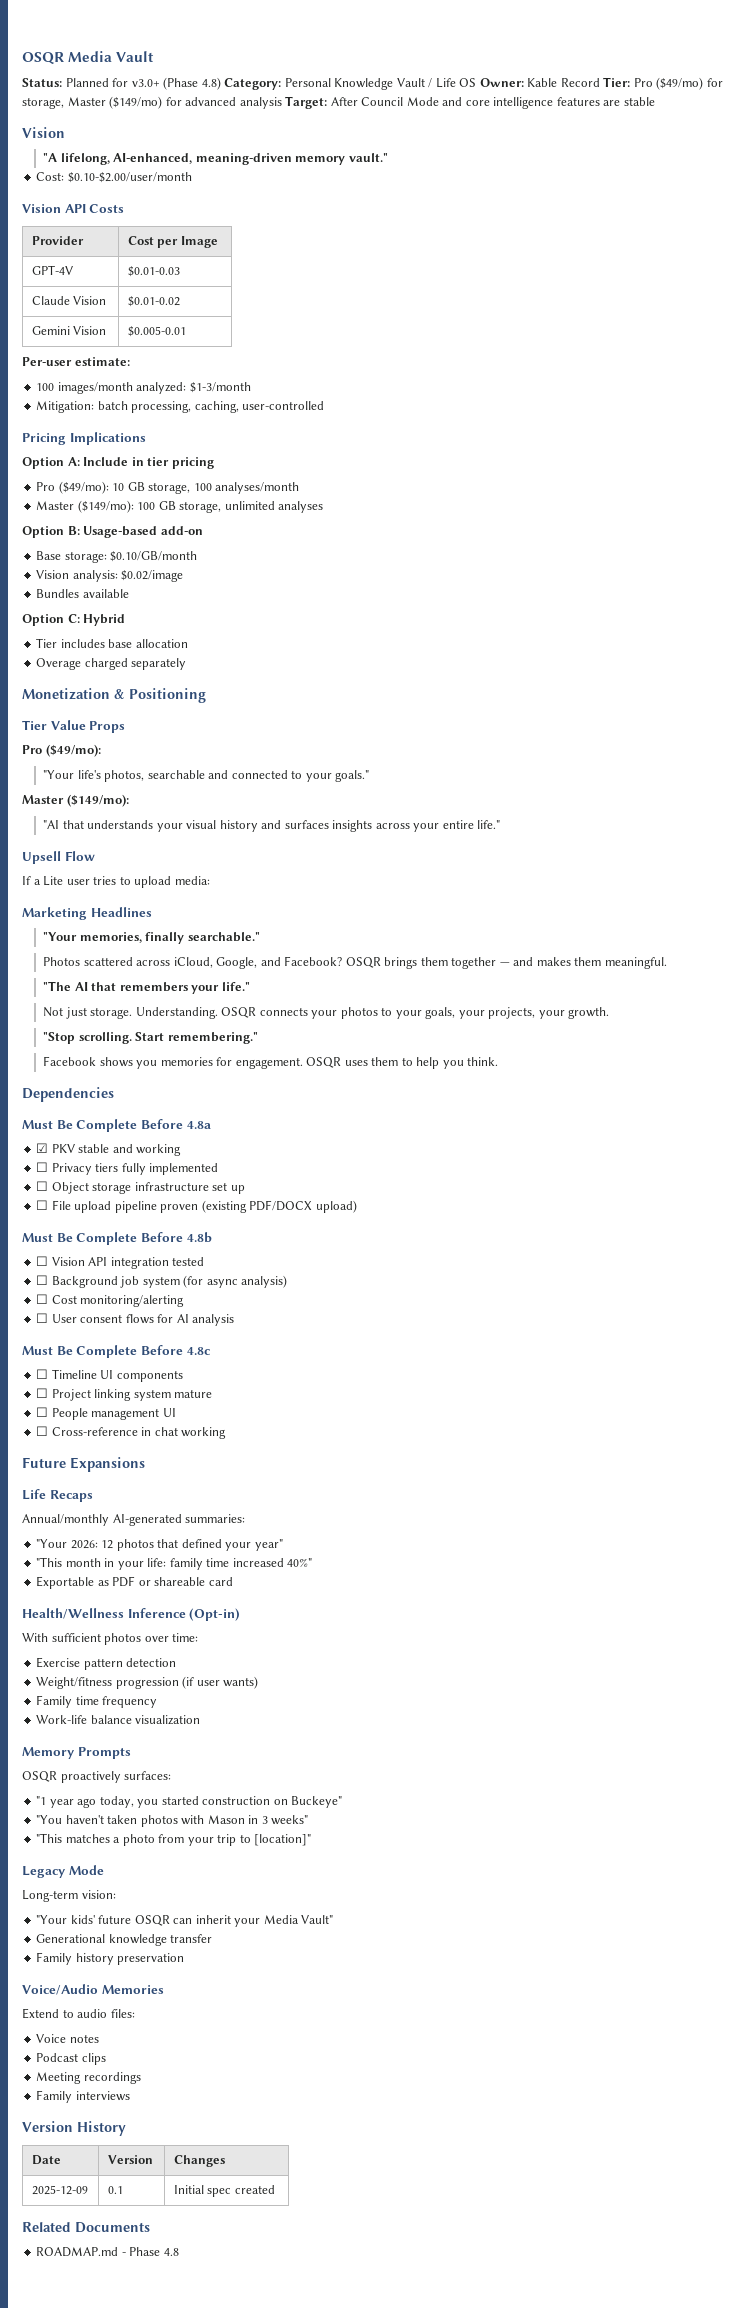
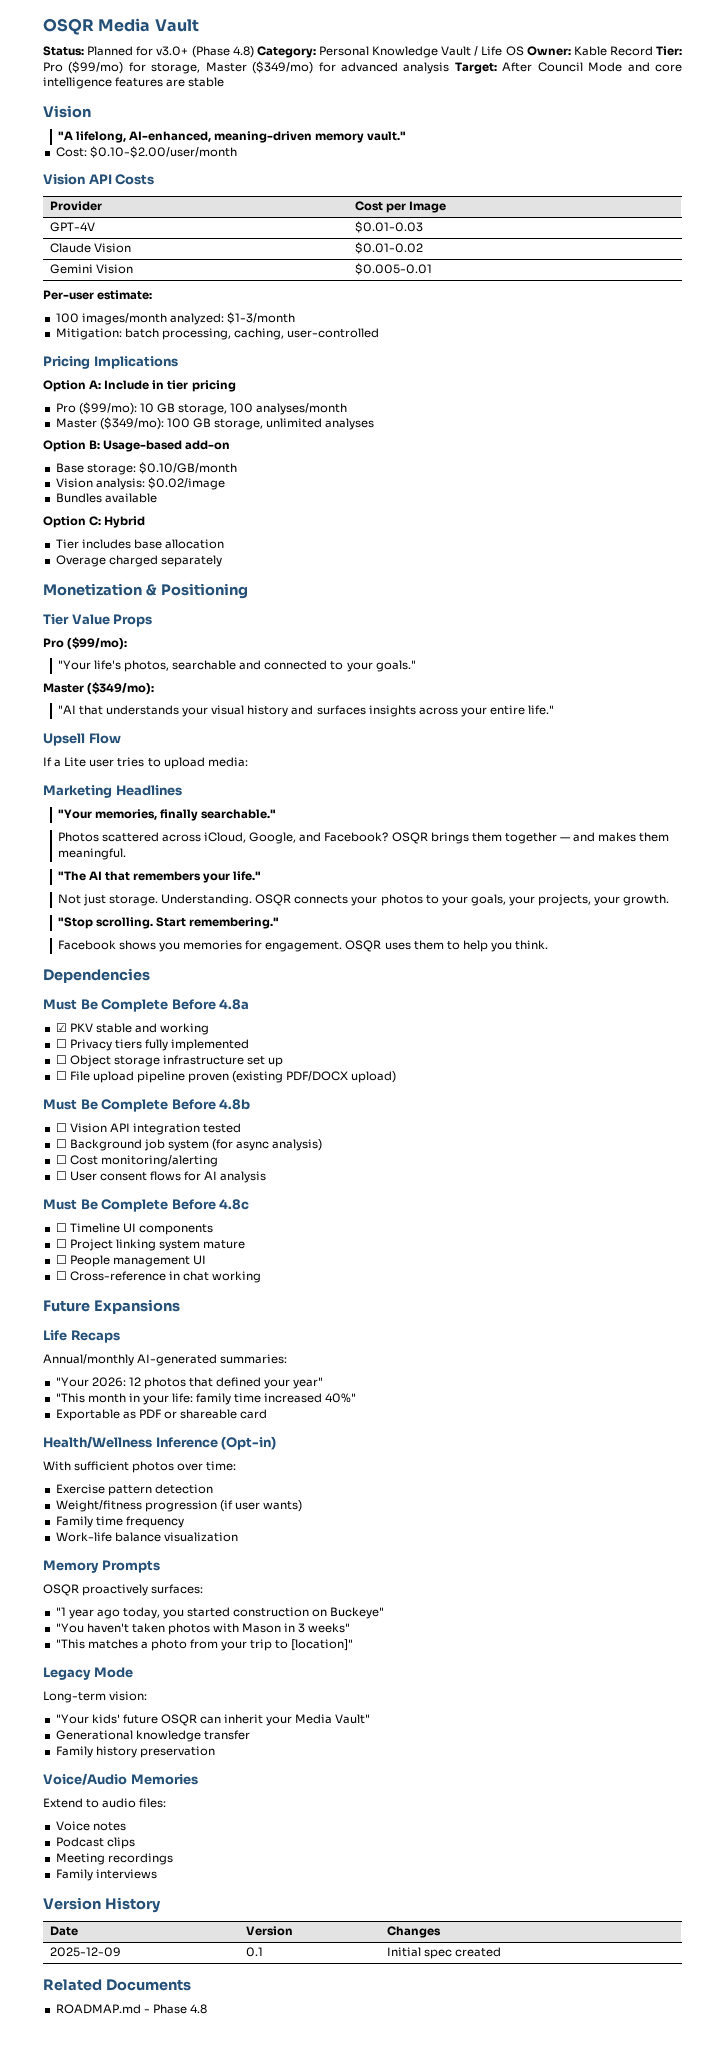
- Status: Planned for v3.0+ (Phase 4.8) Category: Personal Knowledge Vault / Life OS Owner: Kable Record Tier: Pro ($49/mo) for storage, Master ($149/mo) for advanced analysis Target: After Council Mode and core intelligence features are stable
+ Status: Planned for v3.0+ (Phase 4.8) Category: Personal Knowledge Vault / Life OS Owner: Kable Record Tier: Pro ($99/mo) for storage, Master ($349/mo) for advanced analysis Target: After Council Mode and core intelligence features are stable
- Pro ($49/mo): 10 GB storage, 100 analyses/month
+ Pro ($99/mo): 10 GB storage, 100 analyses/month
- Master ($149/mo): 100 GB storage, unlimited analyses
+ Master ($349/mo): 100 GB storage, unlimited analyses
  Tier Value Props
- Pro ($49/mo):
+ Pro ($99/mo):
  "Your life's photos, searchable and connected to your goals."
- Master ($149/mo):
+ Master ($349/mo):

